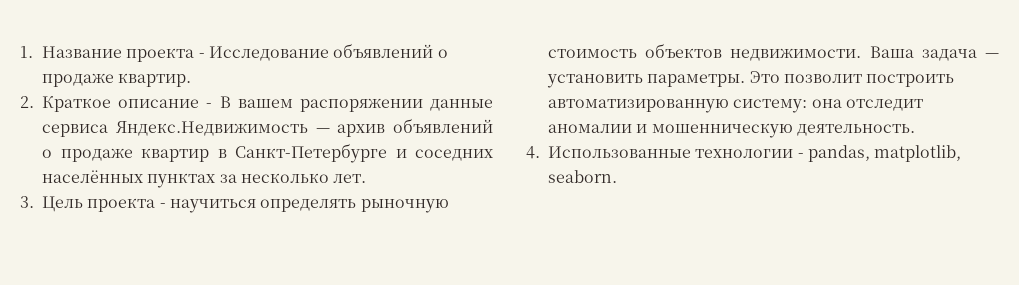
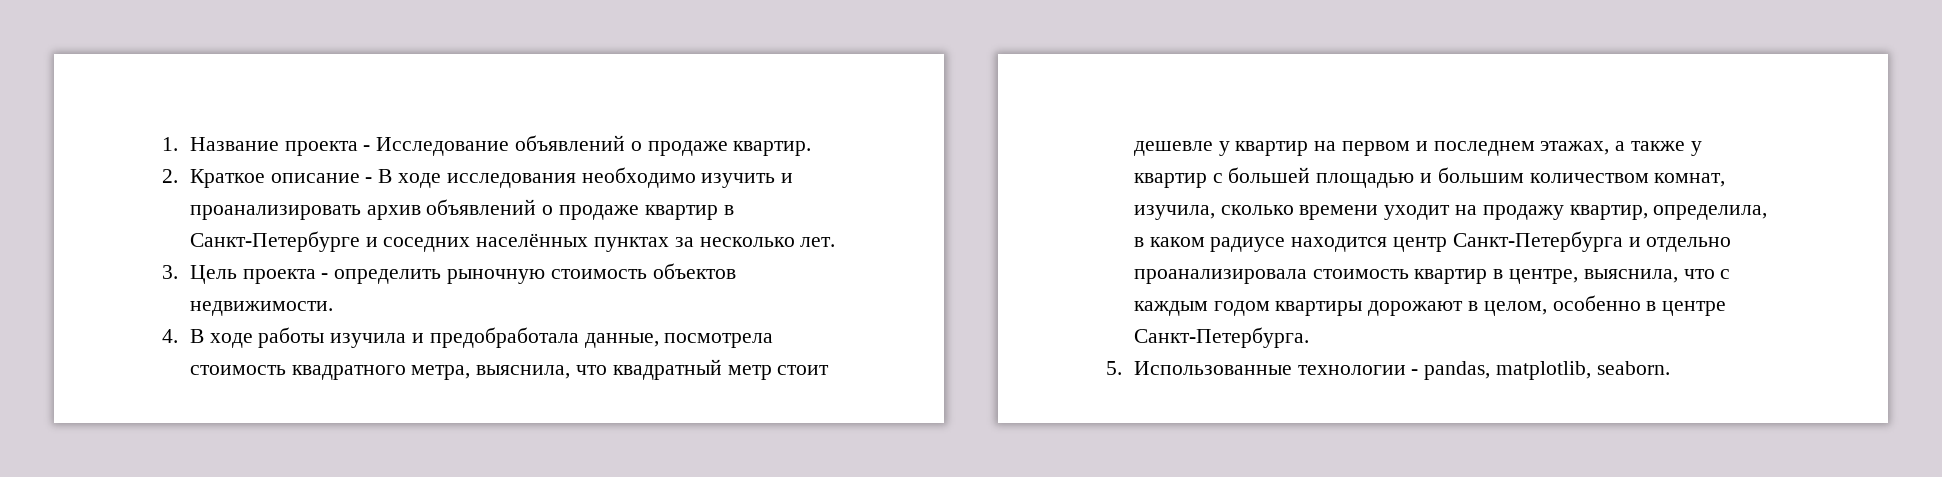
- 2. Краткое описание - В вашем распоряжении данные сервиса Яндекс.Недвижимость — архив объявлений о продаже квартир в Санкт-Петербурге и соседних населённых пунктах за несколько лет.
+ 2. Краткое описание - В ходе исследования необходимо изучить и проанализировать архив объявлений о продаже квартир в Санкт-Петербурге и соседних населённых пунктах за несколько лет.
- 3. Цель проекта - научиться определять рыночную стоимость объектов недвижимости. Ваша задача — установить параметры. Это позволит построить автоматизированную систему: она отследит аномалии и мошенническую деятельность.
- 4. Использованные технологии - pandas, matplotlib, seaborn.
+ 3. Цель проекта - определить рыночную стоимость объектов недвижимости.
+ 4. В ходе работы изучила и предобработала данные, посмотрела стоимость квадратного метра, выяснила, что квадратный метр стоит дешевле у квартир на первом и последнем этажах, а также у квартир с большей площадью и большим количеством комнат, изучила, сколько времени уходит на продажу квартир, определила, в каком радиусе находится центр Санкт-Петербурга и отдельно проанализировала стоимость квартир в центре, выяснила, что с каждым годом квартиры дорожают в целом, особенно в центре Санкт-Петербурга.
+ 5. Использованные технологии - pandas, matplotlib, seaborn.

